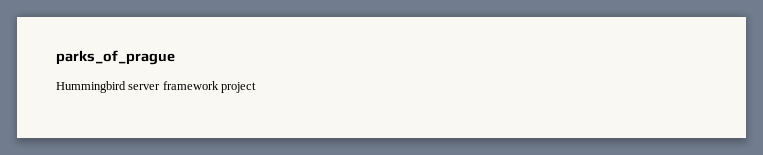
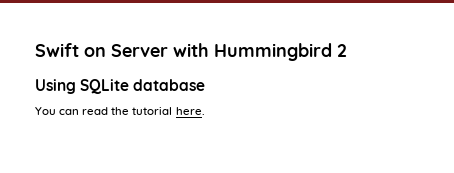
- parks_of_prague
- Hummingbird server framework project
+ Swift on Server with Hummingbird 2
+ Using SQLite database
+ You can read the tutorial here.

